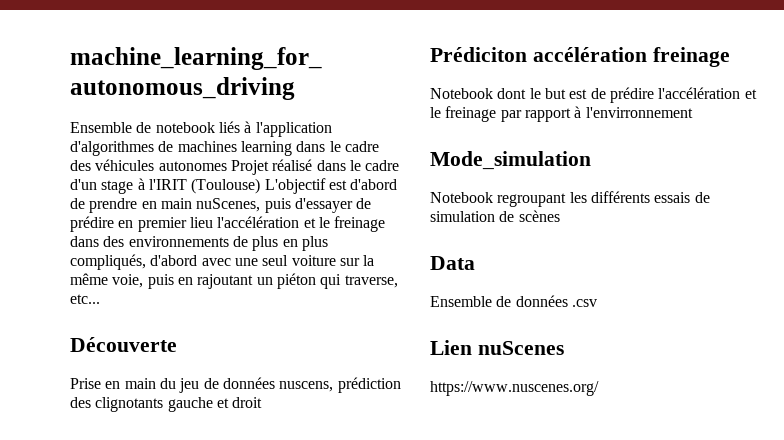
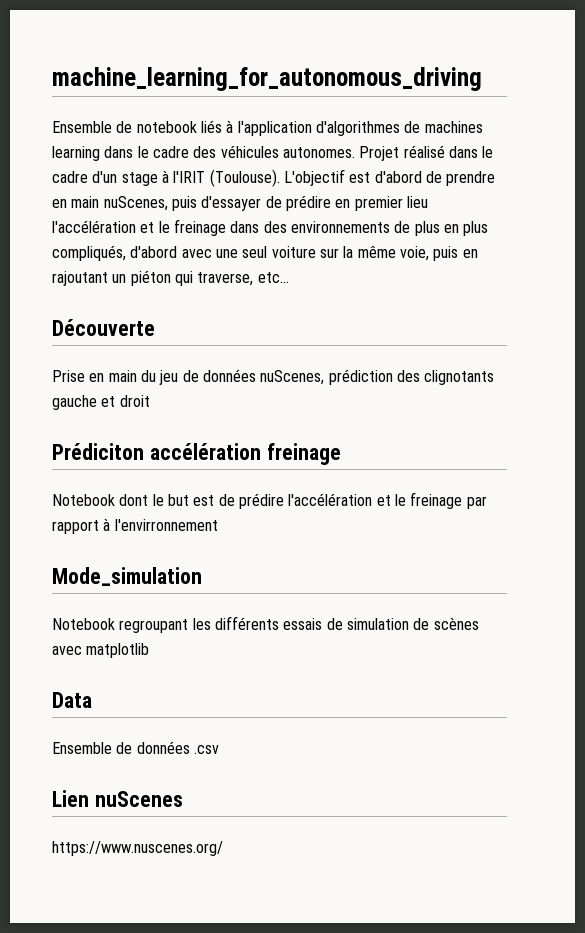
- Ensemble de notebook liés à l'application d'algorithmes de machines learning dans le cadre des véhicules autonomes Projet réalisé dans le cadre d'un stage à l'IRIT (Toulouse) L'objectif est d'abord de prendre en main nuScenes, puis d'essayer de prédire en premier lieu l'accélération et le freinage dans des environnements de plus en plus compliqués, d'abord avec une seul voiture sur la même voie, puis en rajoutant un piéton qui traverse, etc...
+ Ensemble de notebook liés à l'application d'algorithmes de machines learning dans le cadre des véhicules autonomes. Projet réalisé dans le cadre d'un stage à l'IRIT (Toulouse). L'objectif est d'abord de prendre en main nuScenes, puis d'essayer de prédire en premier lieu l'accélération et le freinage dans des environnements de plus en plus compliqués, d'abord avec une seul voiture sur la même voie, puis en rajoutant un piéton qui traverse, etc...
- Prise en main du jeu de données nuscens, prédiction des clignotants gauche et droit
+ Prise en main du jeu de données nuScenes, prédiction des clignotants gauche et droit
- Notebook regroupant les différents essais de simulation de scènes
+ Notebook regroupant les différents essais de simulation de scènes avec matplotlib

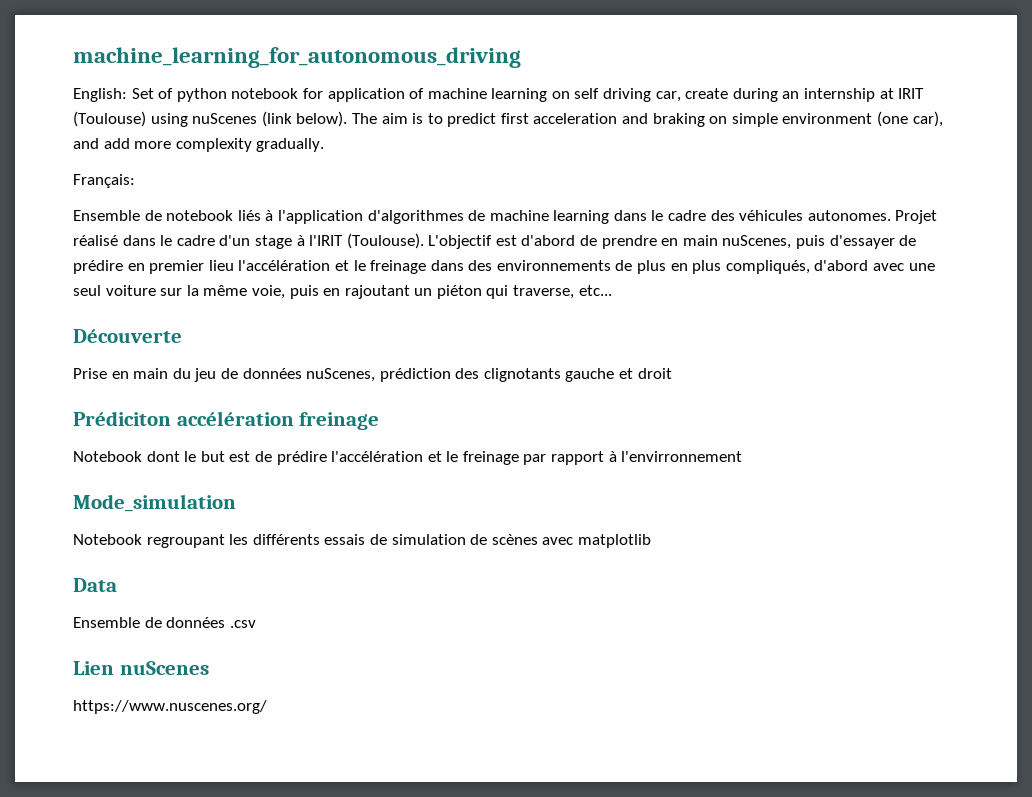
+ English: Set of python notebook for application of machine learning on self driving car, create during an internship at IRIT (Toulouse) using nuScenes (link below). The aim is to predict first acceleration and braking on simple environment (one car), and add more complexity gradually.
+ Français:
- Ensemble de notebook liés à l'application d'algorithmes de machines learning dans le cadre des véhicules autonomes.
+ Ensemble de notebook liés à l'application d'algorithmes de machine learning dans le cadre des véhicules autonomes.

